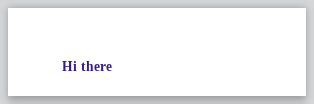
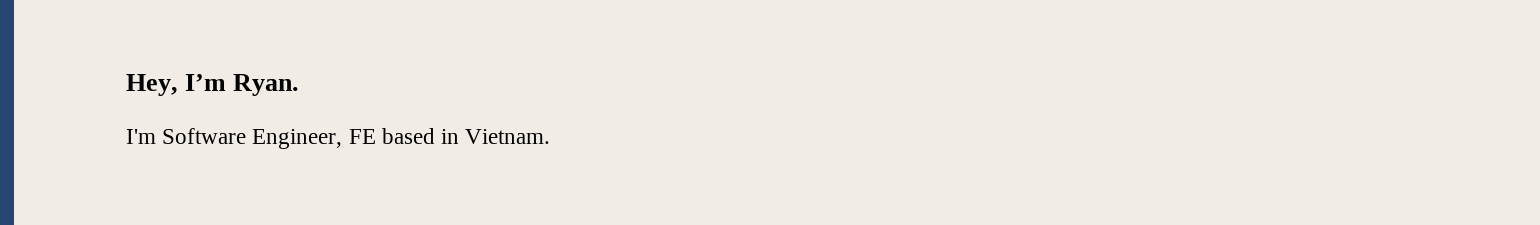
- Hi there
+ Hey, I’m Ryan.
+ I'm Software Engineer, FE based in Vietnam.

